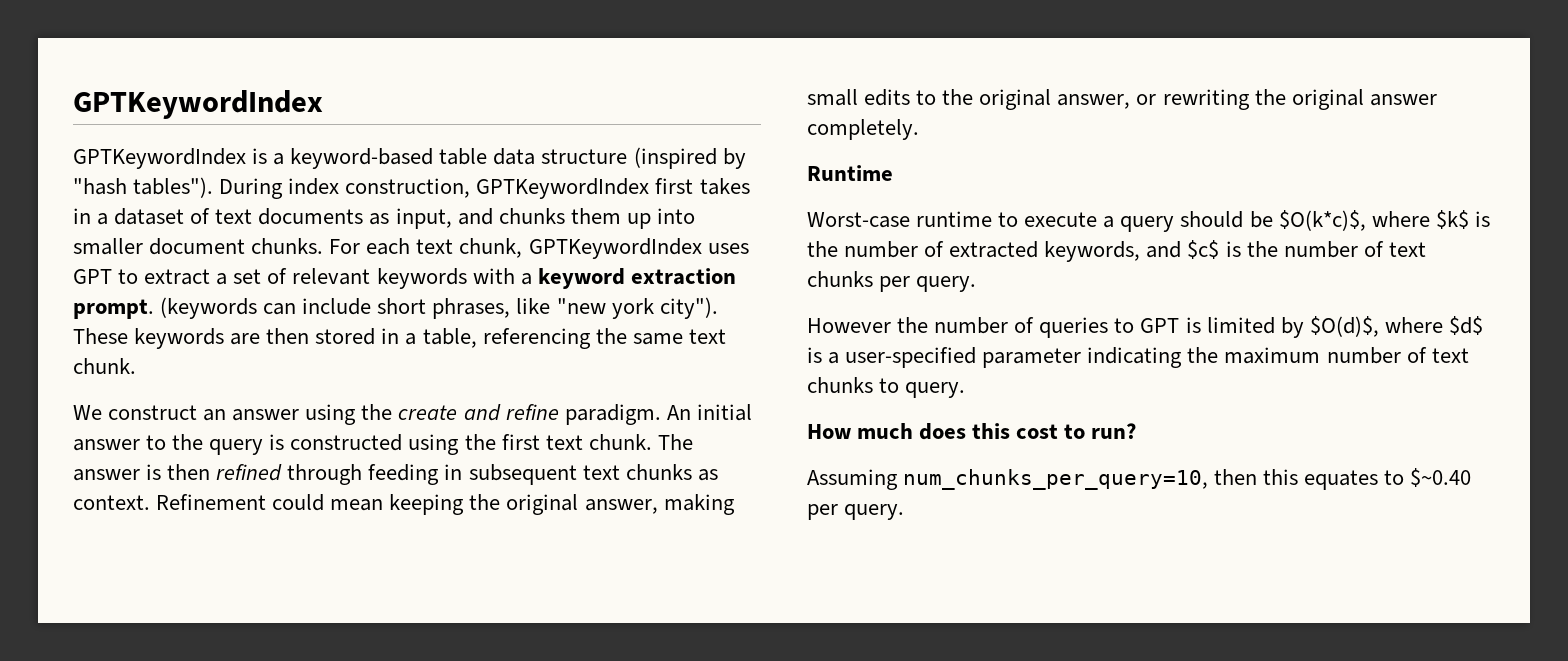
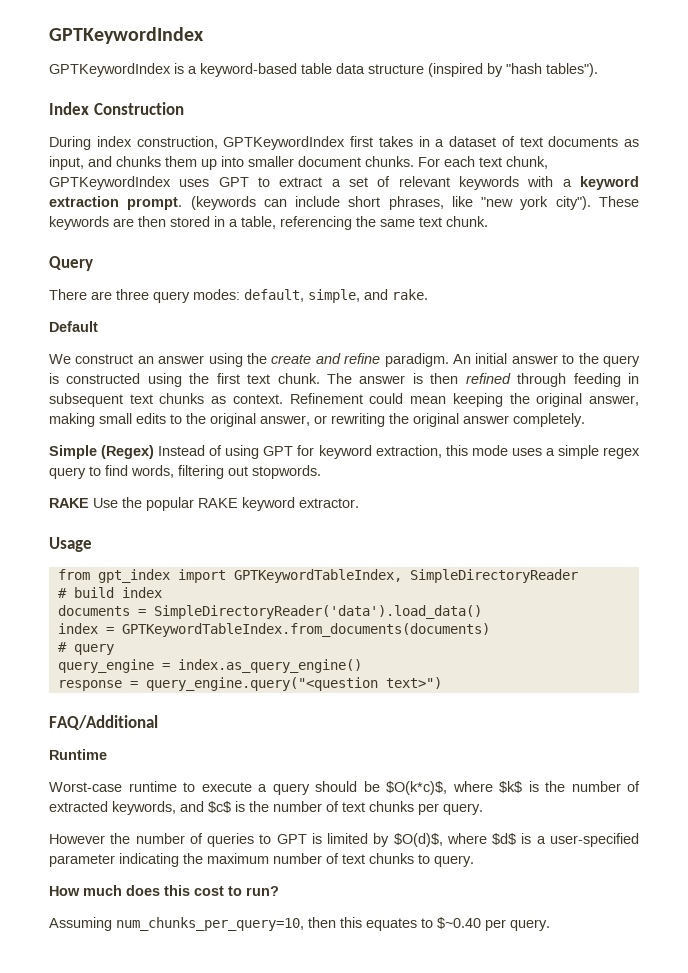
- GPTKeywordIndex is a keyword-based table data structure (inspired by "hash tables"). During index construction, GPTKeywordIndex first takes in a dataset of text documents as input, and chunks them up into smaller document chunks.
+ GPTKeywordIndex is a keyword-based table data structure (inspired by "hash tables").
+ Index Construction
+ During index construction, GPTKeywordIndex first takes in a dataset of text documents as input, and chunks them up into smaller document chunks.
+ Query
+ There are three query modes: default, simple, and rake.
+ Default
+ Simple (Regex) Instead of using GPT for keyword extraction, this mode uses a simple regex query to find words, filtering out stopwords.
+ RAKE Use the popular RAKE keyword extractor.
+ Usage
+ from gpt_index import GPTKeywordTableIndex, SimpleDirectoryReader
+ # build index
+ documents = SimpleDirectoryReader('data').load_data()
+ index = GPTKeywordTableIndex.from_documents(documents)
+ # query
+ query_engine = index.as_query_engine()
+ response = query_engine.query("<question text>")
+ FAQ/Additional

